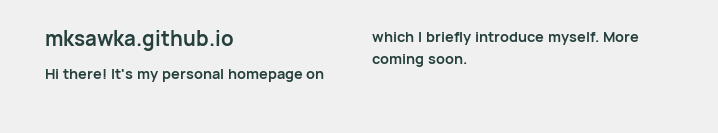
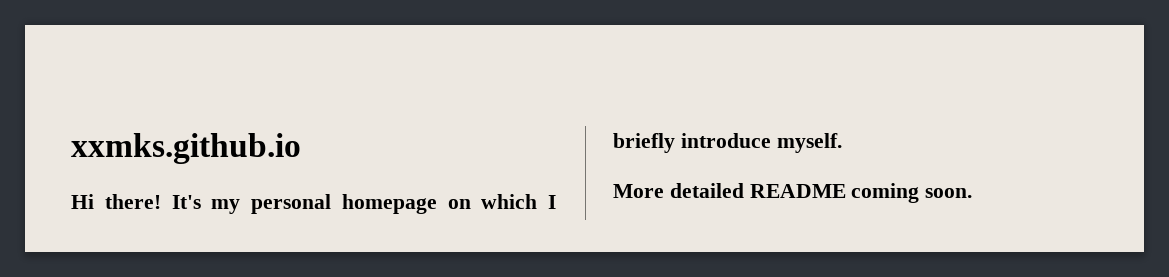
- mksawka.github.io
+ xxmks.github.io
- It's my personal homepage on which I briefly introduce myself. More coming soon.
+ It's my personal homepage on which I briefly introduce myself.
+ More detailed README coming soon.

